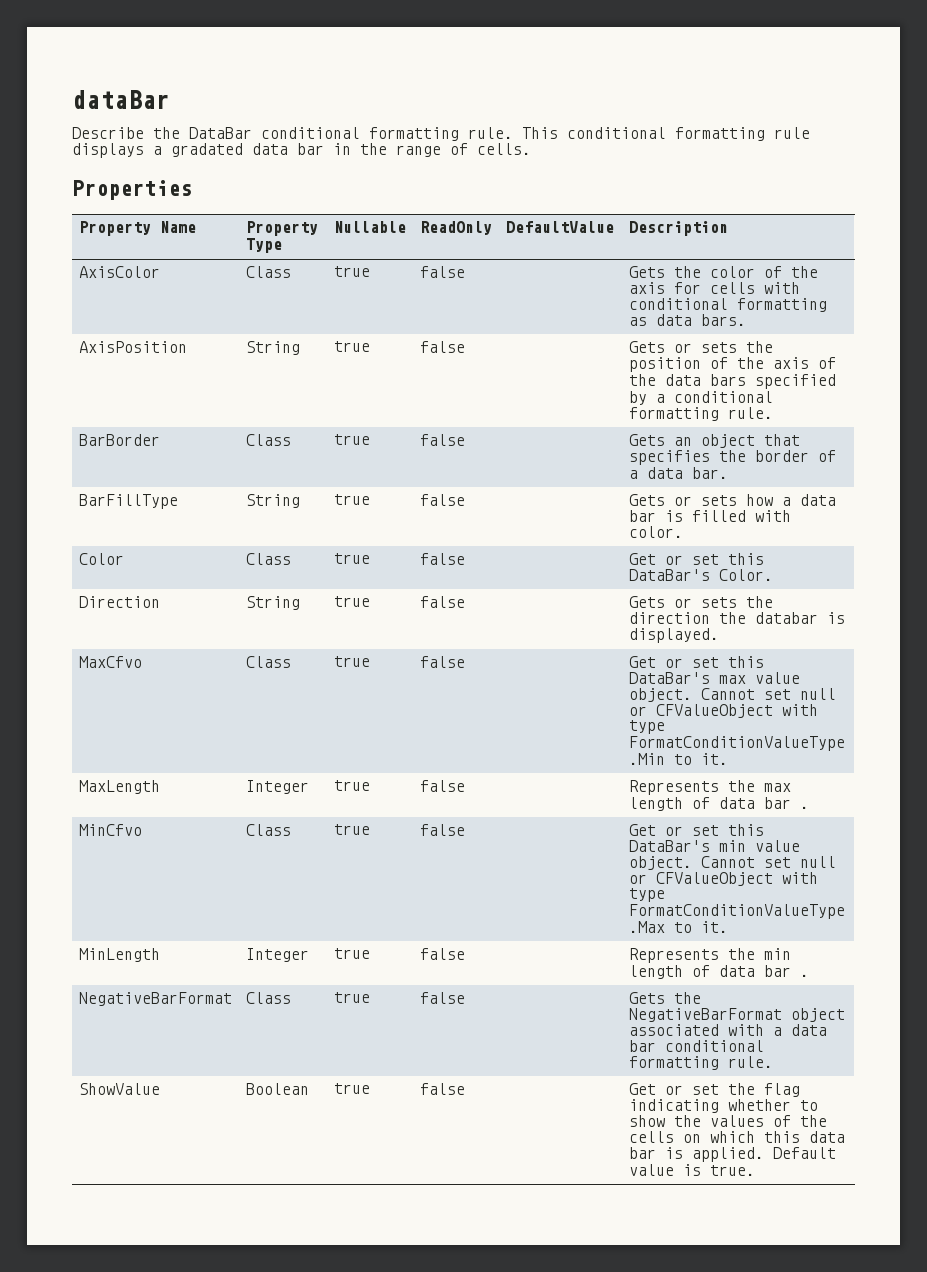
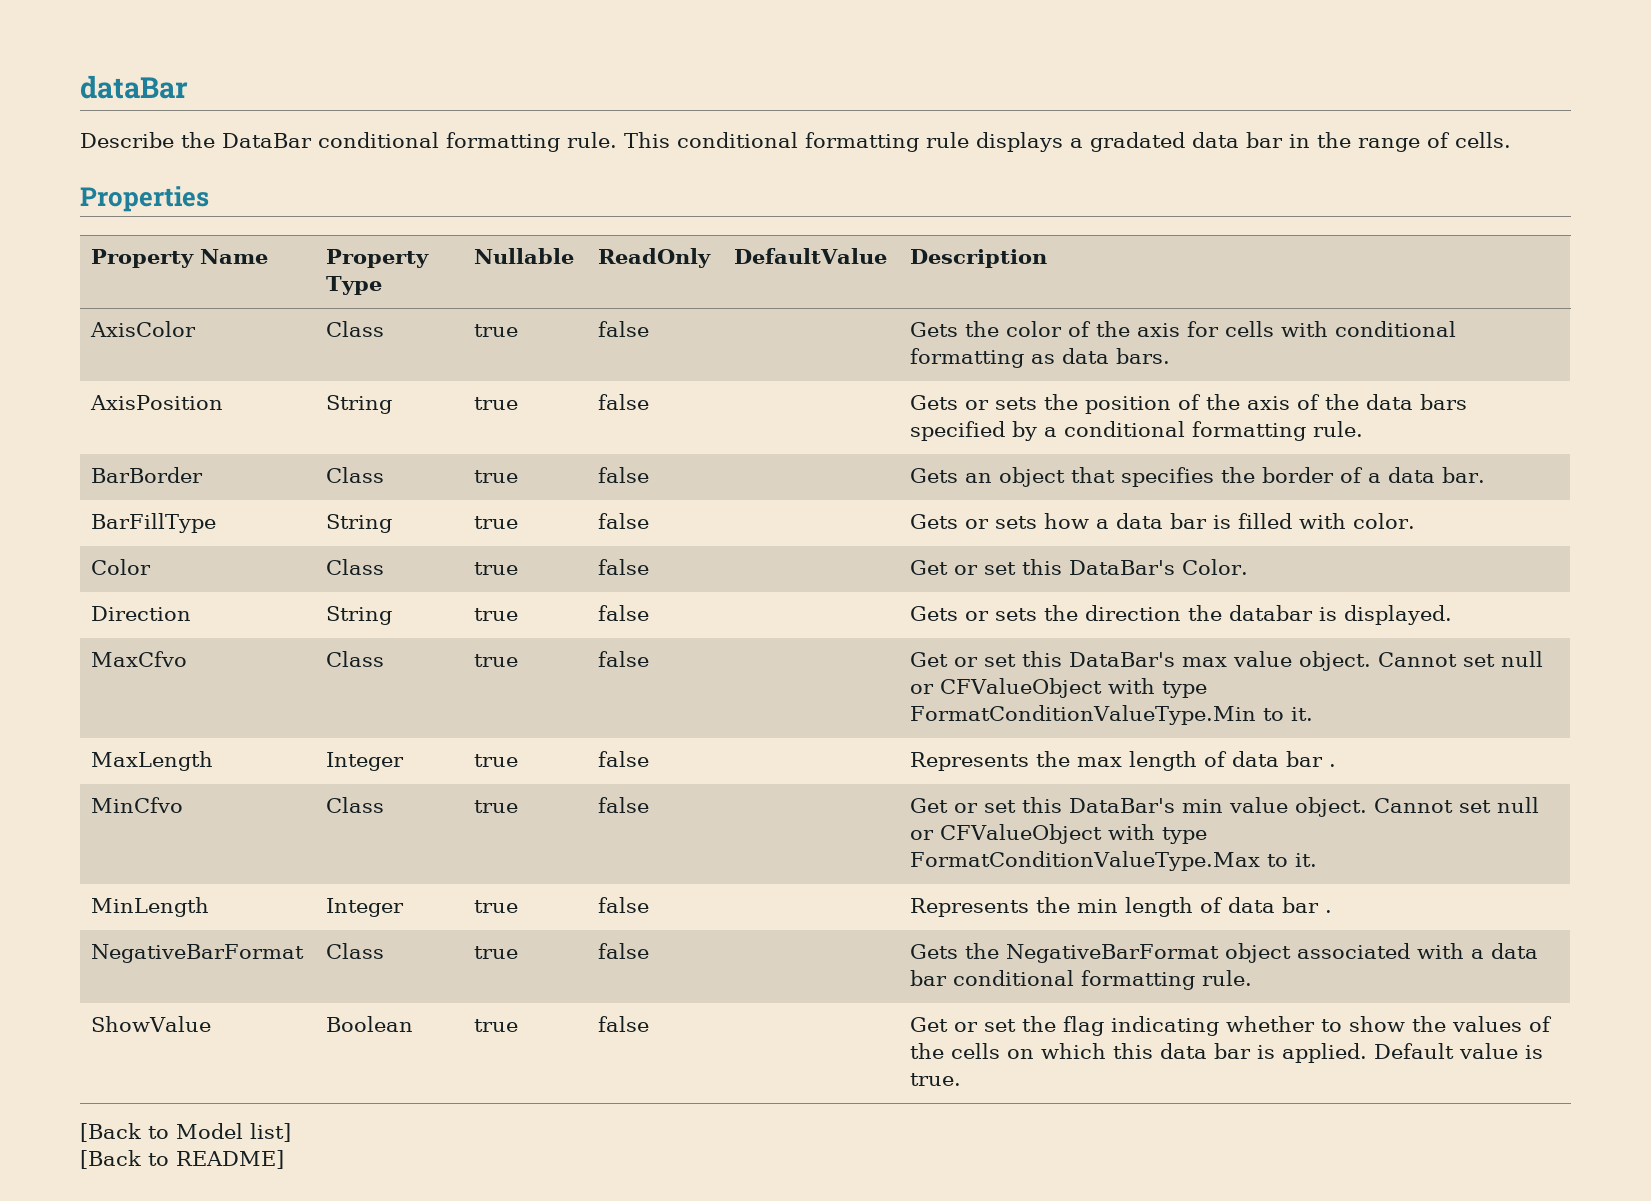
+ [Back to Model list]
+ [Back to README]

